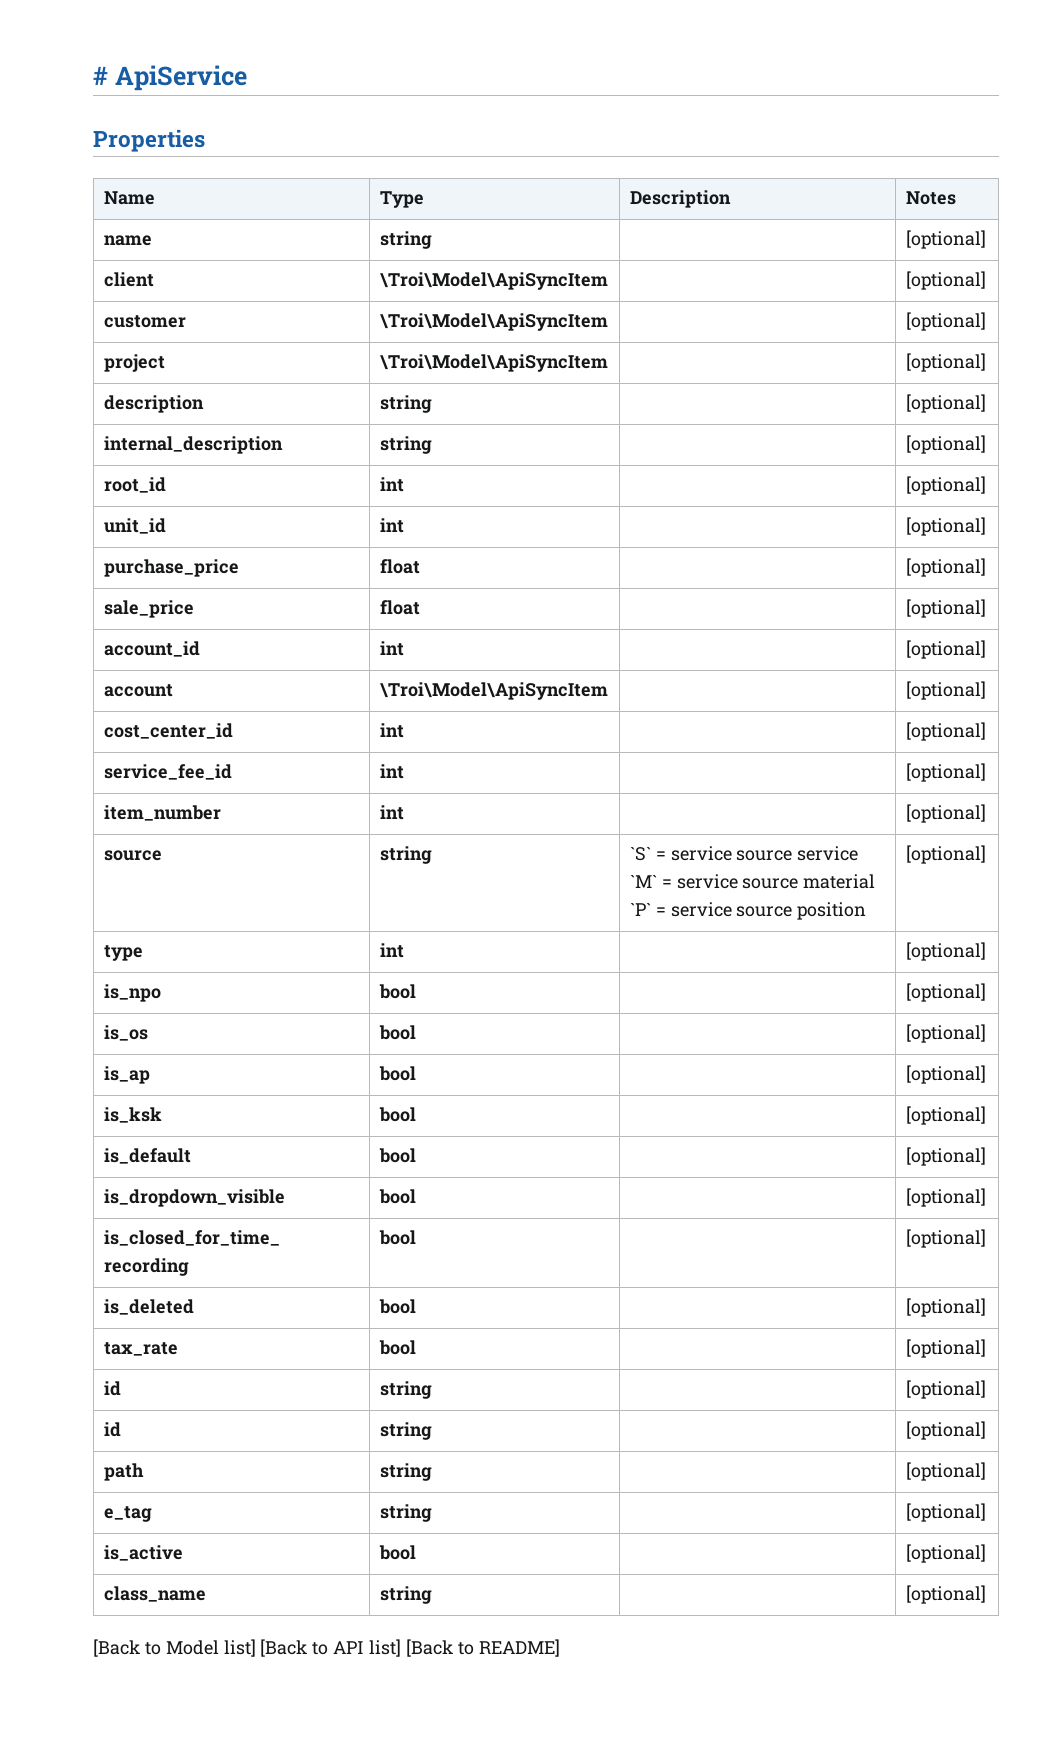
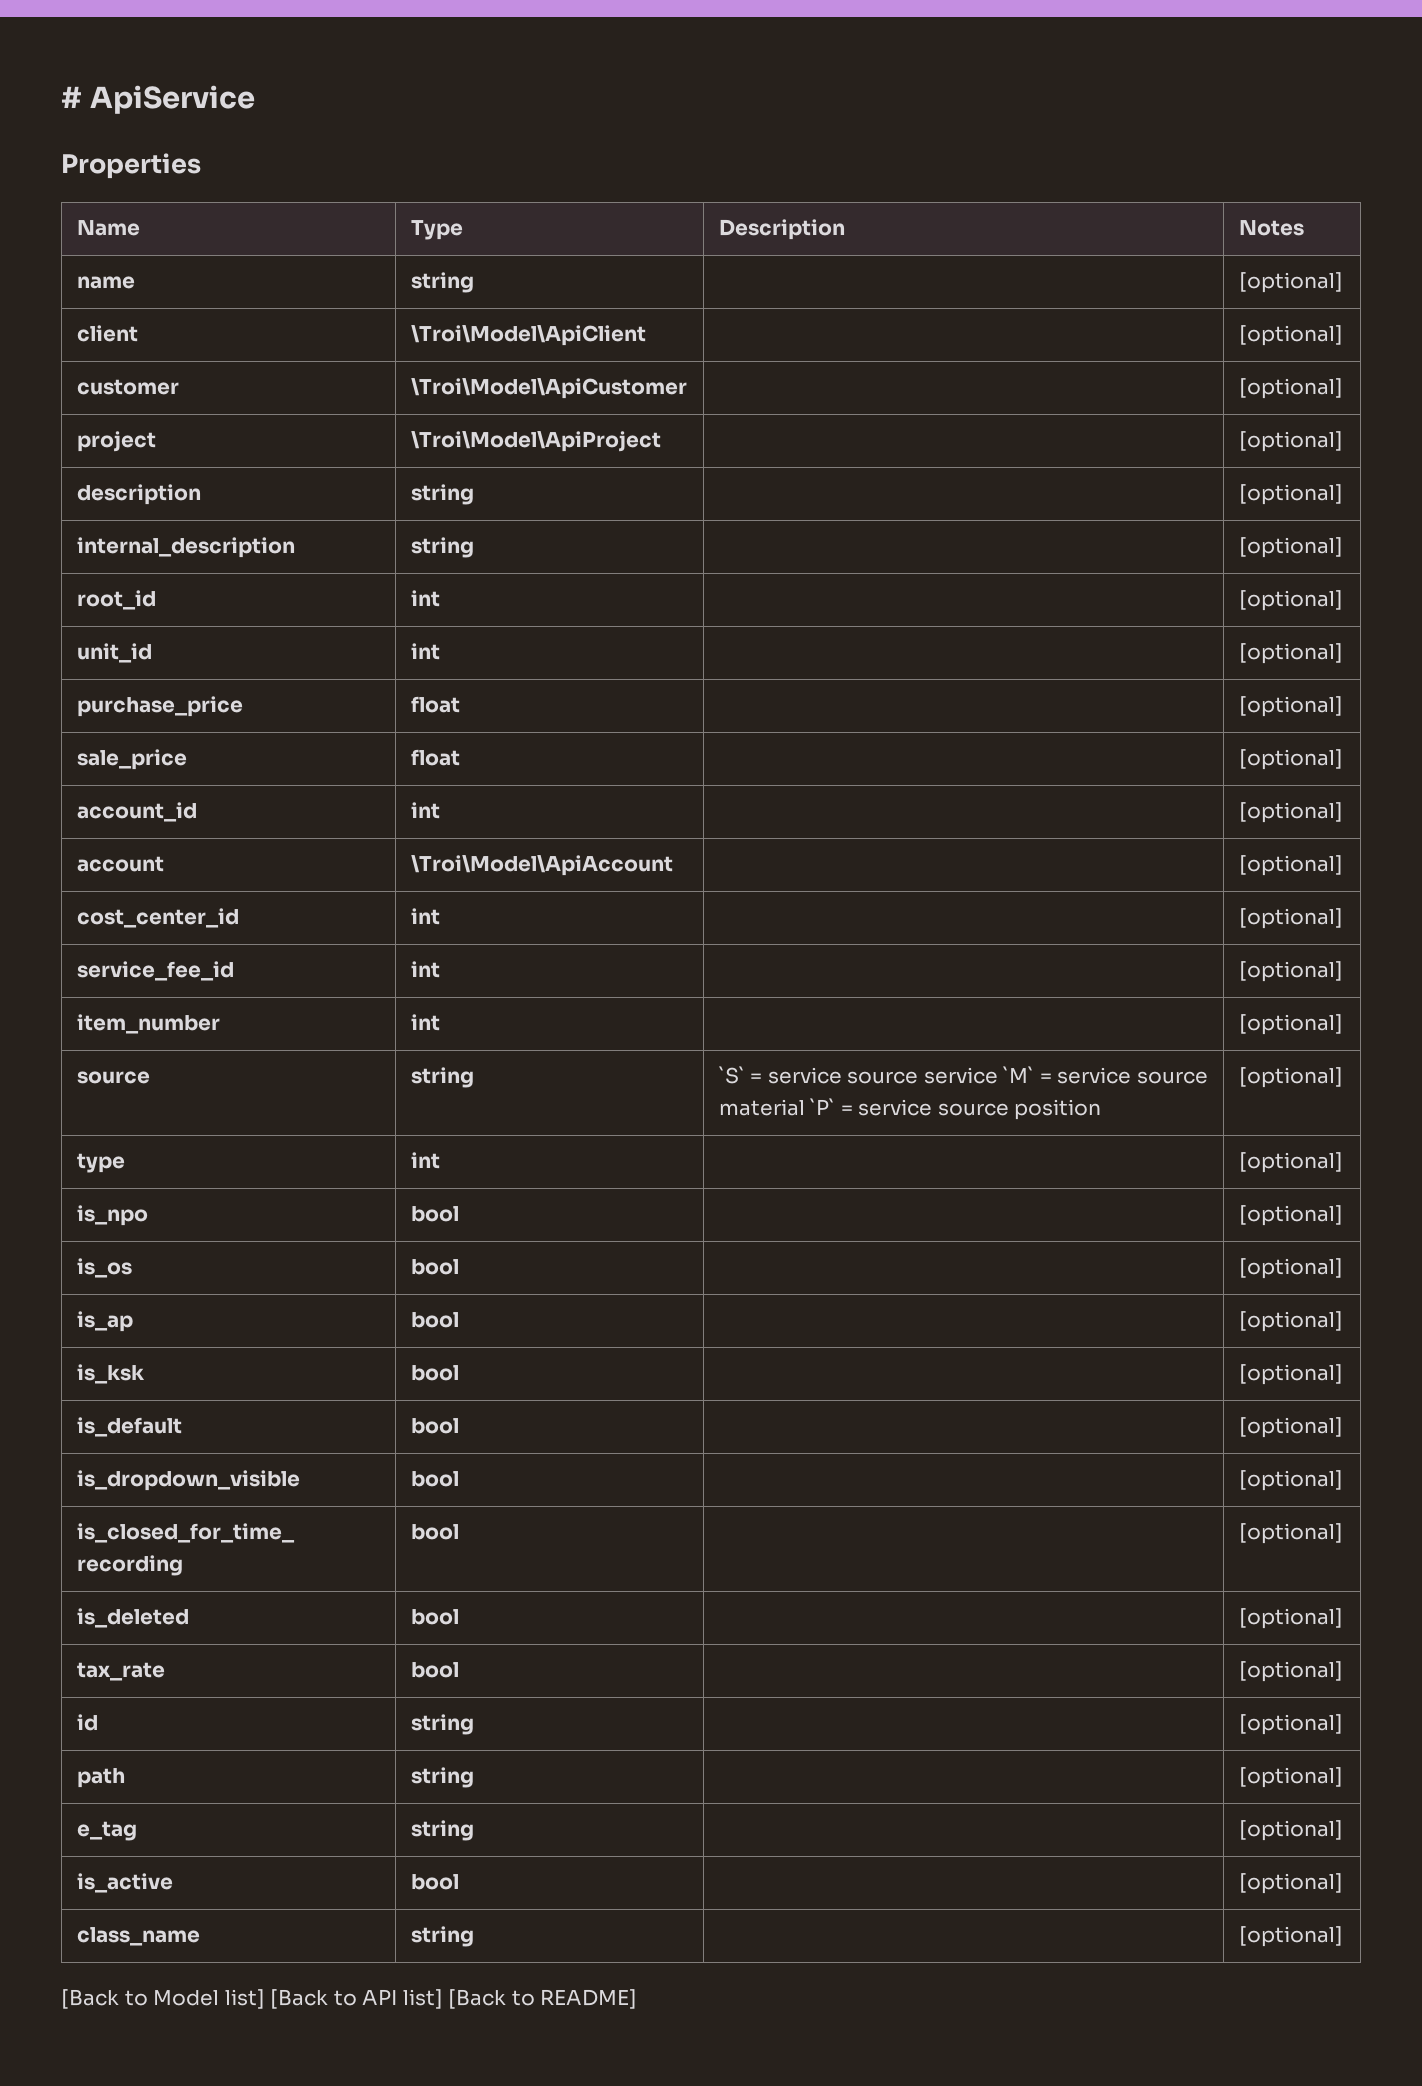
- client | \Troi\Model\ApiSyncItem | | [optional]
+ client | \Troi\Model\ApiClient | | [optional]
- customer | \Troi\Model\ApiSyncItem | | [optional]
+ customer | \Troi\Model\ApiCustomer | | [optional]
- project | \Troi\Model\ApiSyncItem | | [optional]
+ project | \Troi\Model\ApiProject | | [optional]
- account | \Troi\Model\ApiSyncItem | | [optional]
+ account | \Troi\Model\ApiAccount | | [optional]
  tax_rate | bool | | [optional]
- id | string | | [optional]

